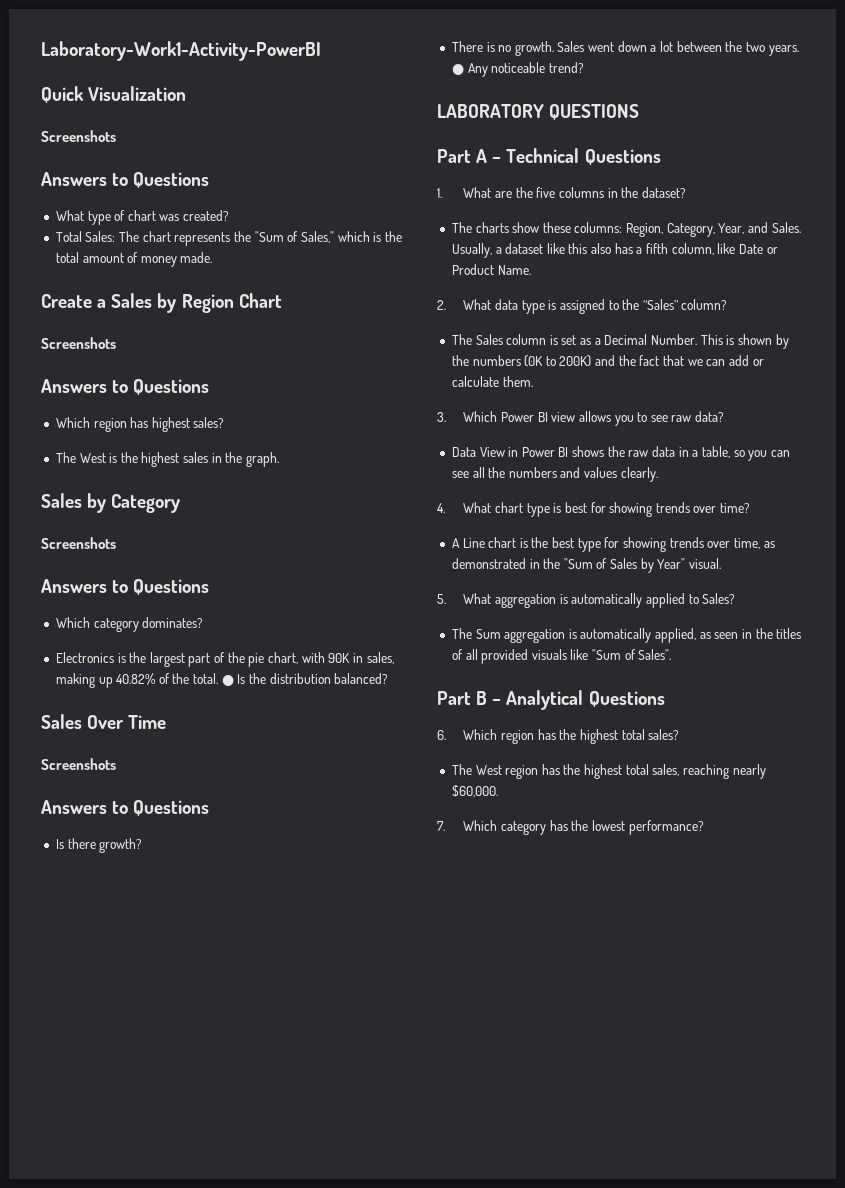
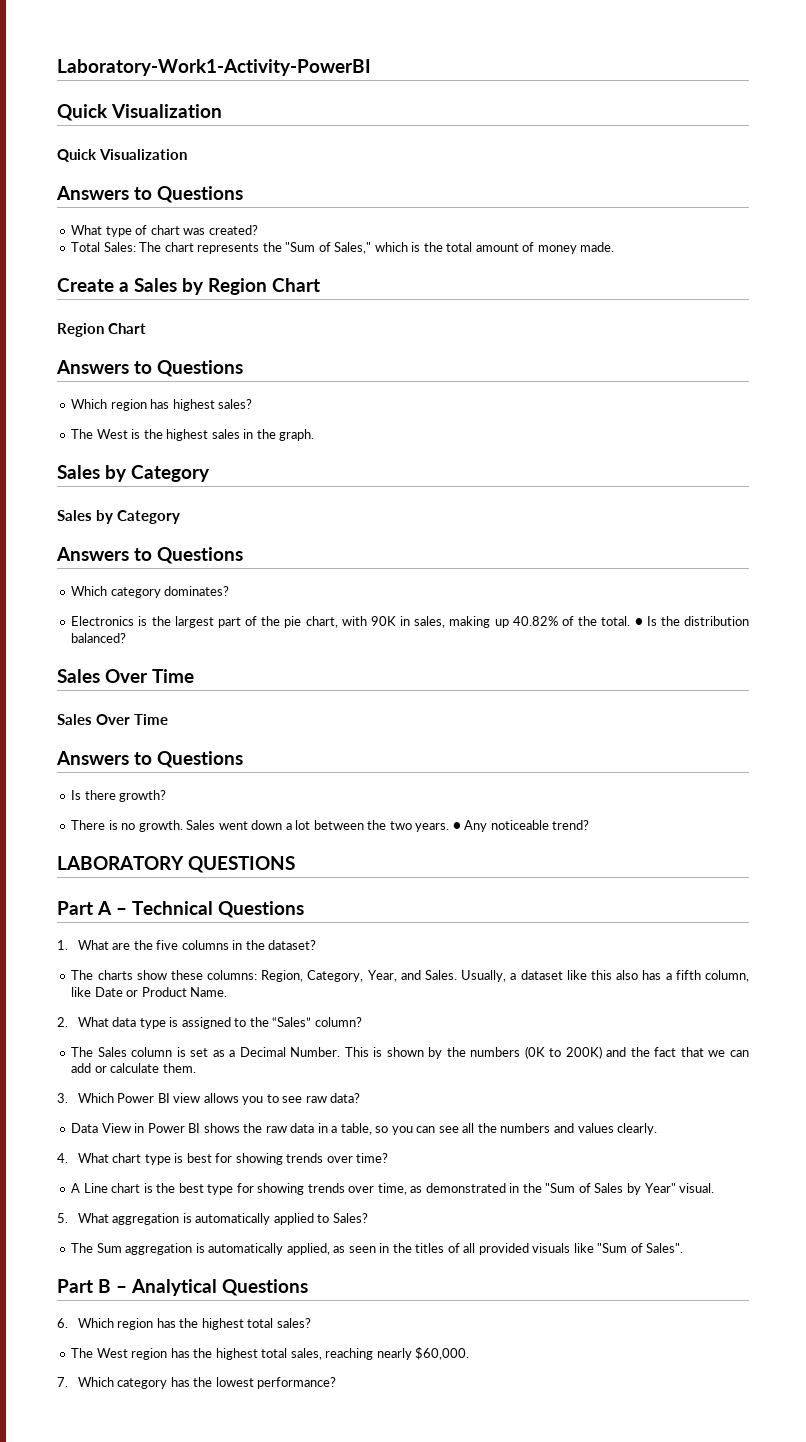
  Laboratory-Work1-Activity-PowerBI
  Quick Visualization
- Screenshots
+ Quick Visualization
  Create a Sales by Region Chart
- Screenshots
+ Region Chart
  The West is the highest sales in the graph.
  Sales by Category
- Screenshots
+ Sales by Category
  ● Is the distribution balanced?
  Sales Over Time
- Screenshots
+ Sales Over Time

